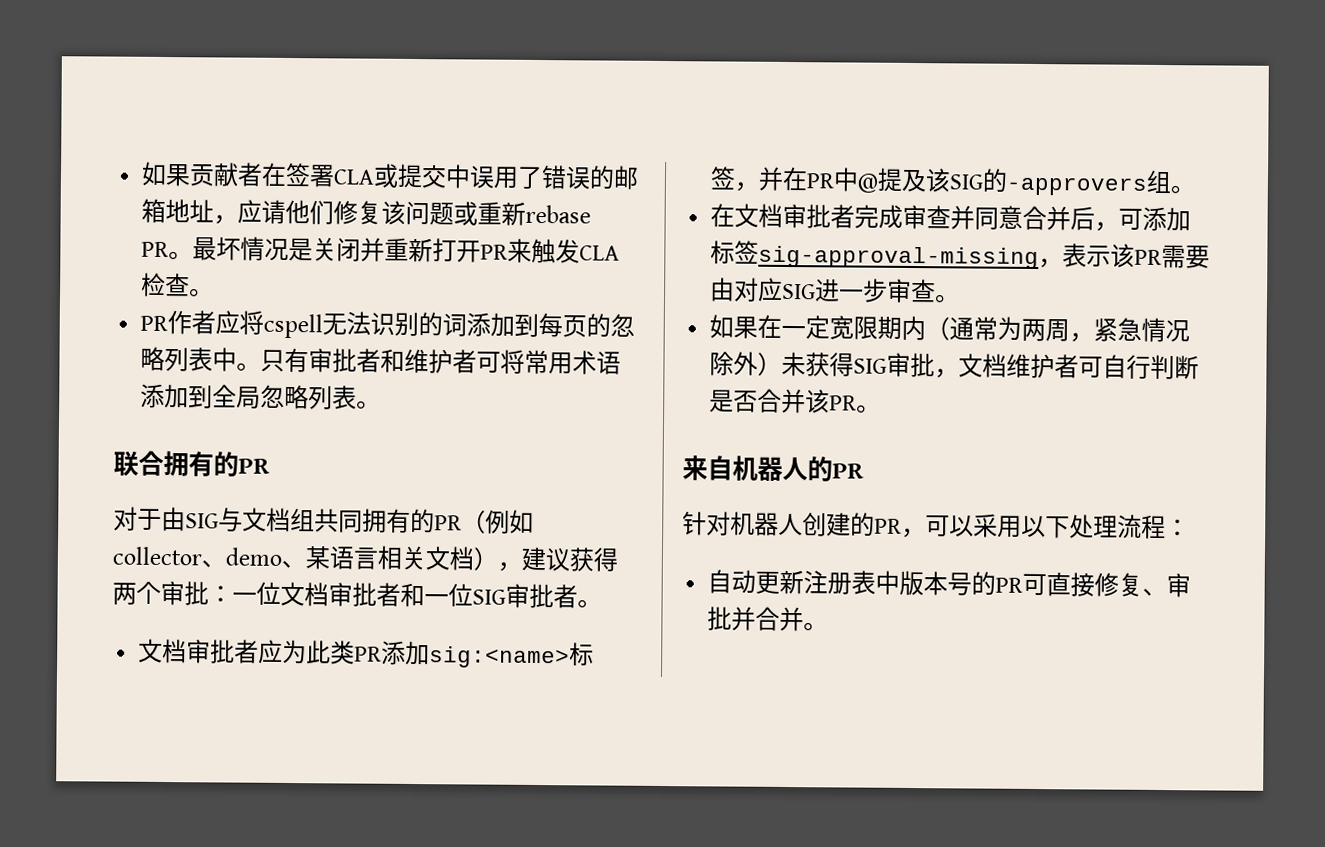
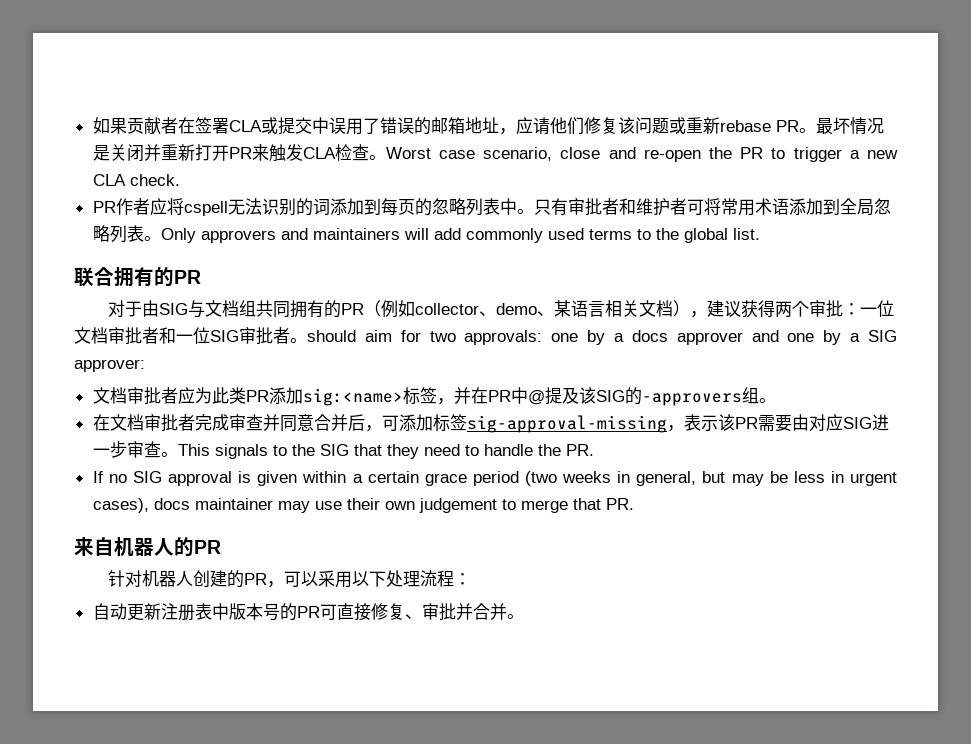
+ Worst case scenario, close and re-open the PR to trigger a new CLA check.
+ Only approvers and maintainers will add commonly used terms to the global list.
- 对于由SIG与文档组共同拥有的PR（例如collector、demo、某语言相关文档），建议获得两个审批：一位文档审批者和一位SIG审批者。
+ 对于由SIG与文档组共同拥有的PR（例如collector、demo、某语言相关文档），建议获得两个审批：一位文档审批者和一位SIG审批者。should aim for two approvals: one by a docs approver and one by a SIG approver:
- 在文档审批者完成审查并同意合并后，可添加标签sig-approval-missing，表示该PR需要由对应SIG进一步审查。
- 如果在一定宽限期内（通常为两周，紧急情况除外）未获得SIG审批，文档维护者可自行判断是否合并该PR。
+ 在文档审批者完成审查并同意合并后，可添加标签sig-approval-missing，表示该PR需要由对应SIG进一步审查。This signals to the SIG that they need to handle the PR.
+ If no SIG approval is given within a certain grace period (two weeks in general, but may be less in urgent cases), docs maintainer may use their own judgement to merge that PR.

